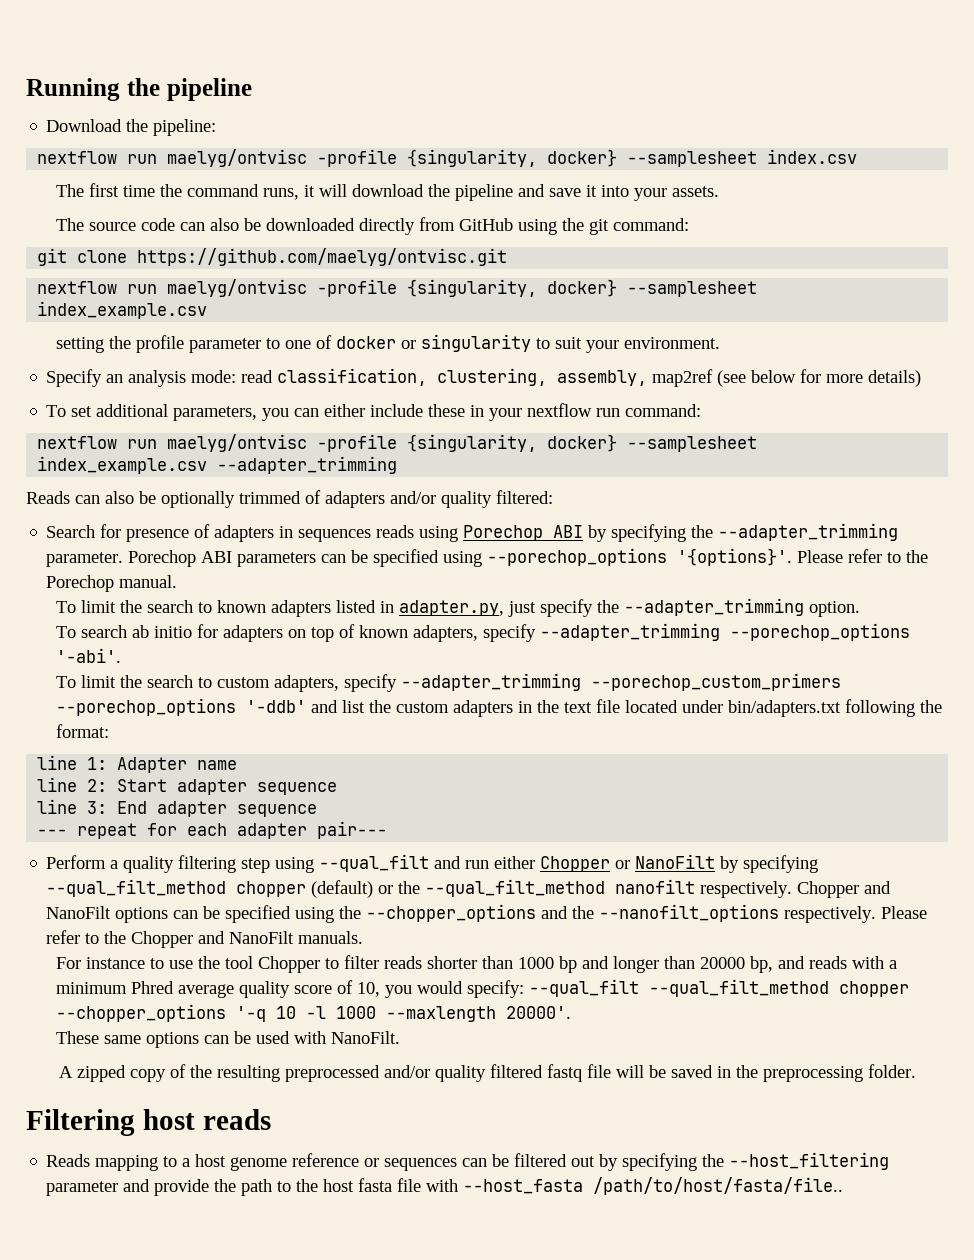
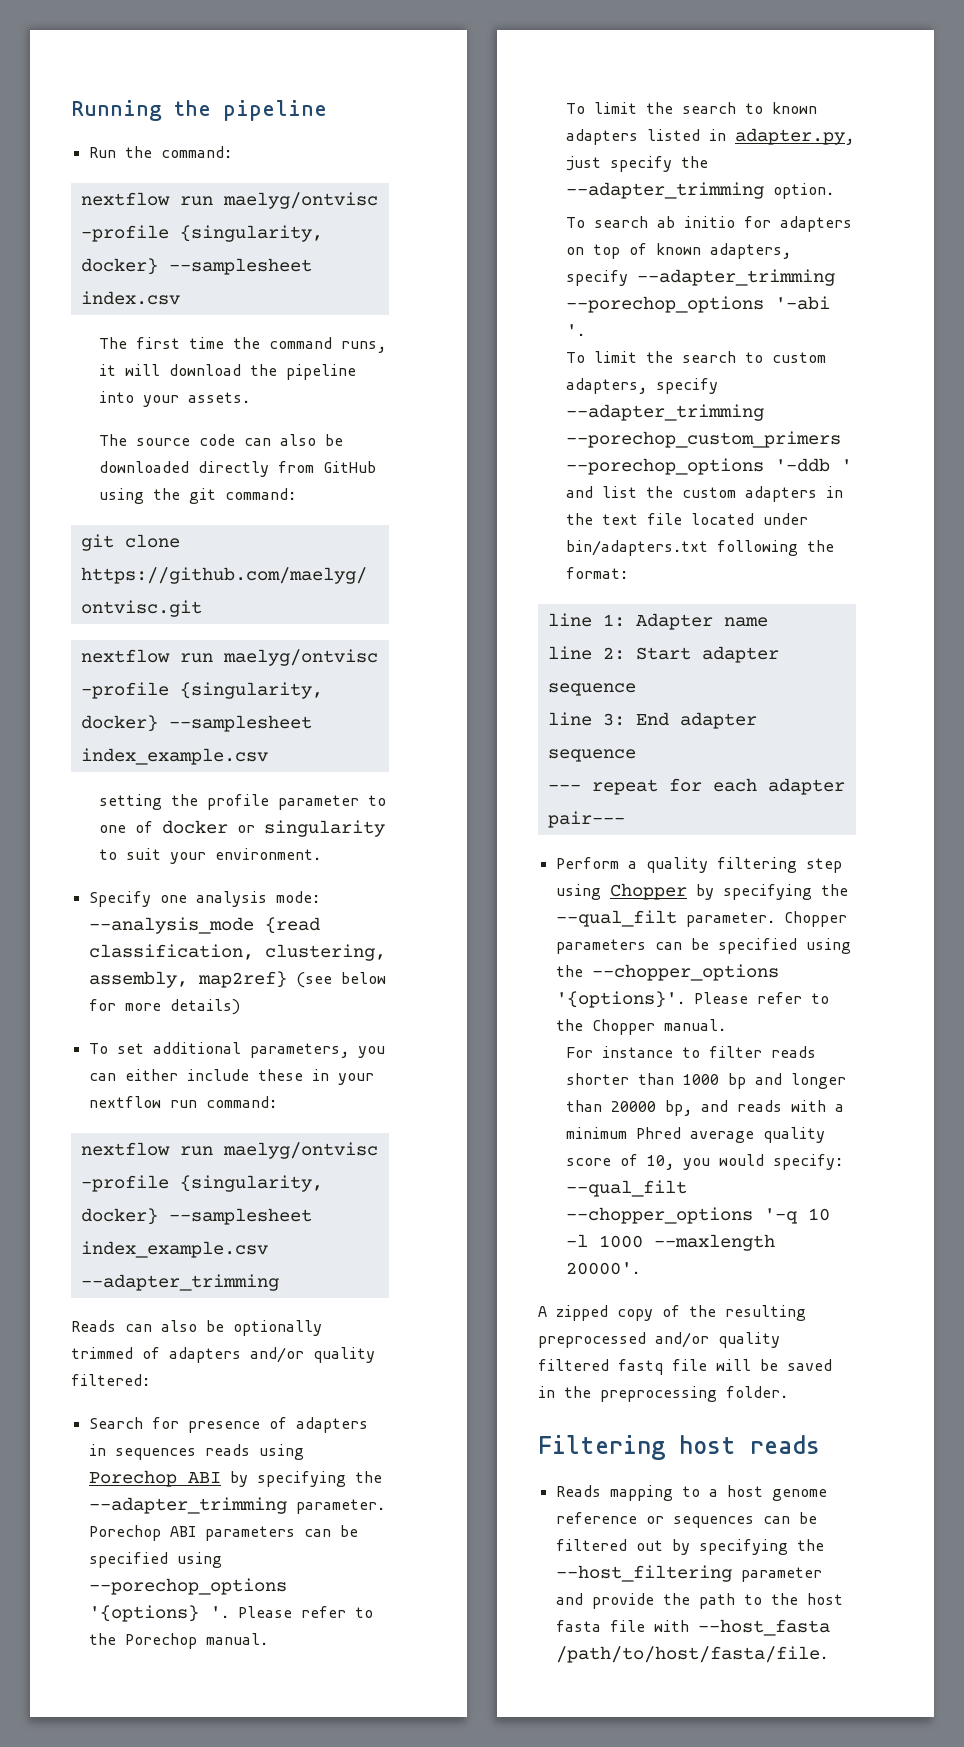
- Download the pipeline:
+ Run the command:
- The first time the command runs, it will download the pipeline and save it into your assets.
+ The first time the command runs, it will download the pipeline into your assets.
- Specify an analysis mode: read classification, clustering, assembly, map2ref (see below for more details)
+ Specify one analysis mode: --analysis_mode {read classification, clustering, assembly, map2ref} (see below for more details)
- Porechop ABI parameters can be specified using --porechop_options '{options}'.
+ Porechop ABI parameters can be specified using --porechop_options '{options} '.
- To search ab initio for adapters on top of known adapters, specify --adapter_trimming --porechop_options '-abi'.
+ To search ab initio for adapters on top of known adapters, specify --adapter_trimming --porechop_options '-abi '.
- To limit the search to custom adapters, specify --adapter_trimming --porechop_custom_primers --porechop_options '-ddb' and list the custom adapters in the text file located under bin/adapters.txt following the format:
+ To limit the search to custom adapters, specify --adapter_trimming --porechop_custom_primers --porechop_options '-ddb ' and list the custom adapters in the text file located under bin/adapters.txt following the format:
- Perform a quality filtering step using --qual_filt and run either Chopper or NanoFilt by specifying --qual_filt_method chopper (default) or the --qual_filt_method nanofilt respectively. Chopper and NanoFilt options can be specified using the --chopper_options and the --nanofilt_options respectively.
+ Perform a quality filtering step using Chopper by specifying the --qual_filt parameter. Chopper parameters can be specified using the --chopper_options '{options}'.
- Please refer to the Chopper and NanoFilt manuals.
+ Please refer to the Chopper manual.
- For instance to use the tool Chopper to filter reads shorter than 1000 bp and longer than 20000 bp, and reads with a minimum Phred average quality score of 10, you would specify: --qual_filt --qual_filt_method chopper --chopper_options '-q 10 -l 1000 --maxlength 20000'.
+ For instance to filter reads shorter than 1000 bp and longer than 20000 bp, and reads with a minimum Phred average quality score of 10, you would specify: --qual_filt --chopper_options '-q 10 -l 1000 --maxlength 20000'.
- These same options can be used with NanoFilt.
- Reads mapping to a host genome reference or sequences can be filtered out by specifying the --host_filtering parameter and provide the path to the host fasta file with --host_fasta /path/to/host/fasta/file..
+ Reads mapping to a host genome reference or sequences can be filtered out by specifying the --host_filtering parameter and provide the path to the host fasta file with --host_fasta /path/to/host/fasta/file.

